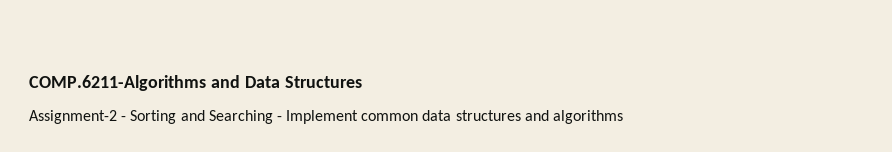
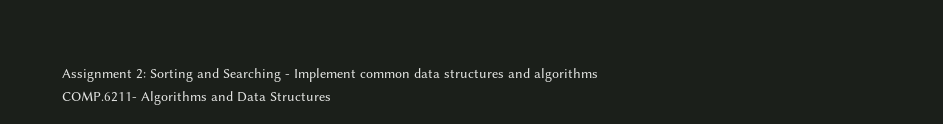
- COMP.6211-Algorithms and Data Structures
- Assignment-2 - Sorting and Searching - Implement common data structures and algorithms
+ Assignment 2: Sorting and Searching - Implement common data structures and algorithms
+ COMP.6211- Algorithms and Data Structures

